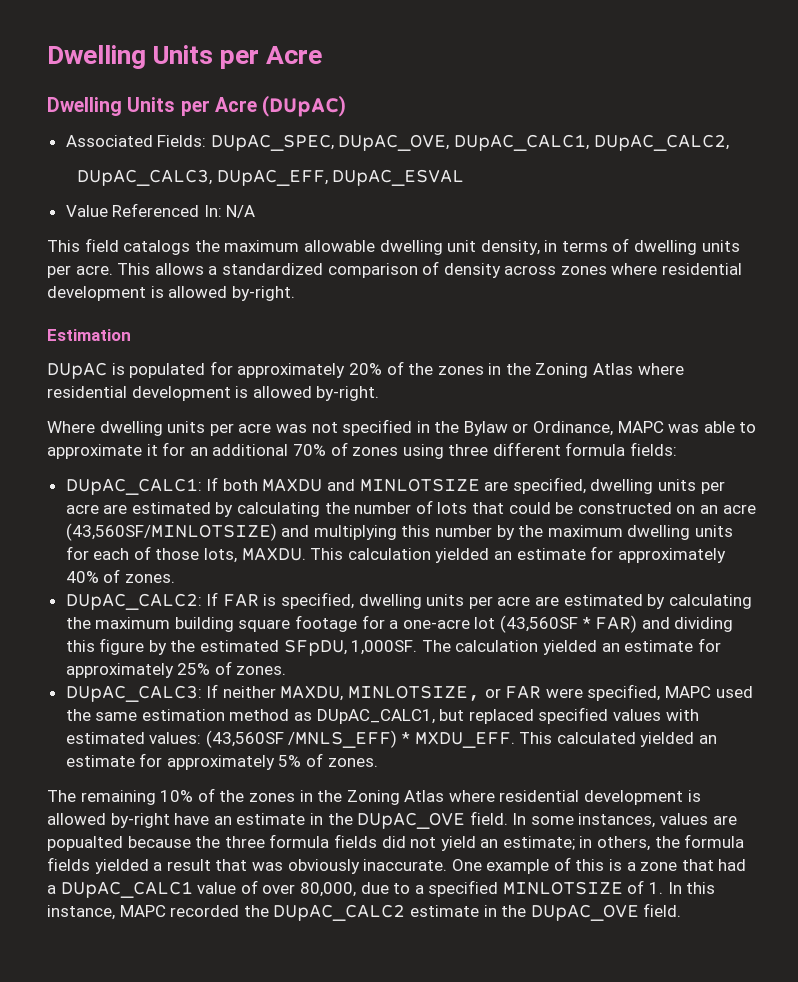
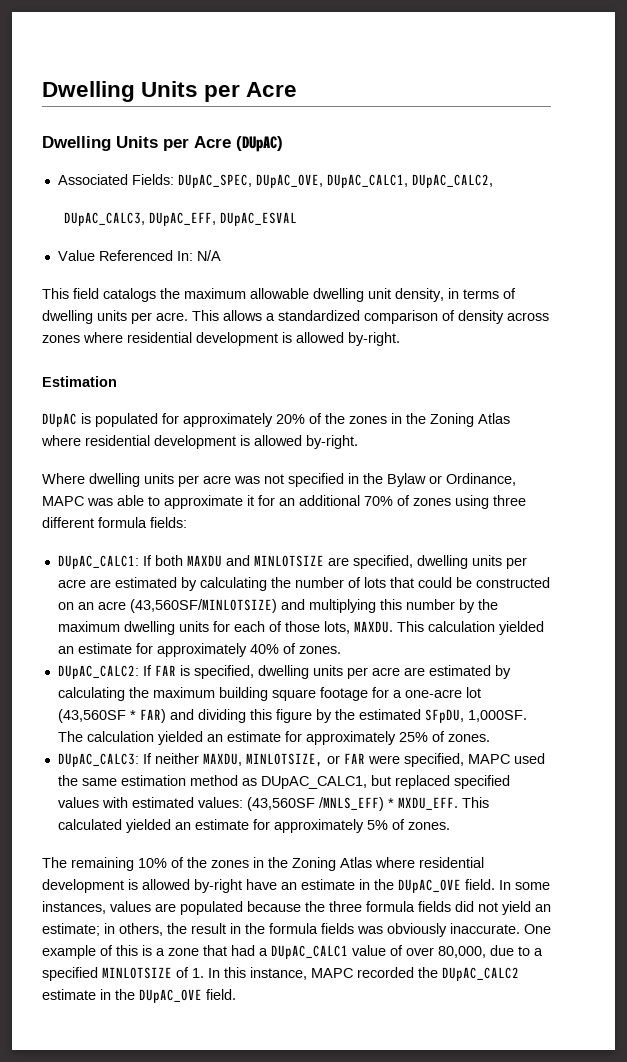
- In some instances, values are popualted because the three formula fields did not yield an estimate; in others, the formula fields yielded a result that was obviously inaccurate.
+ In some instances, values are populated because the three formula fields did not yield an estimate; in others, the result in the formula fields was obviously inaccurate.

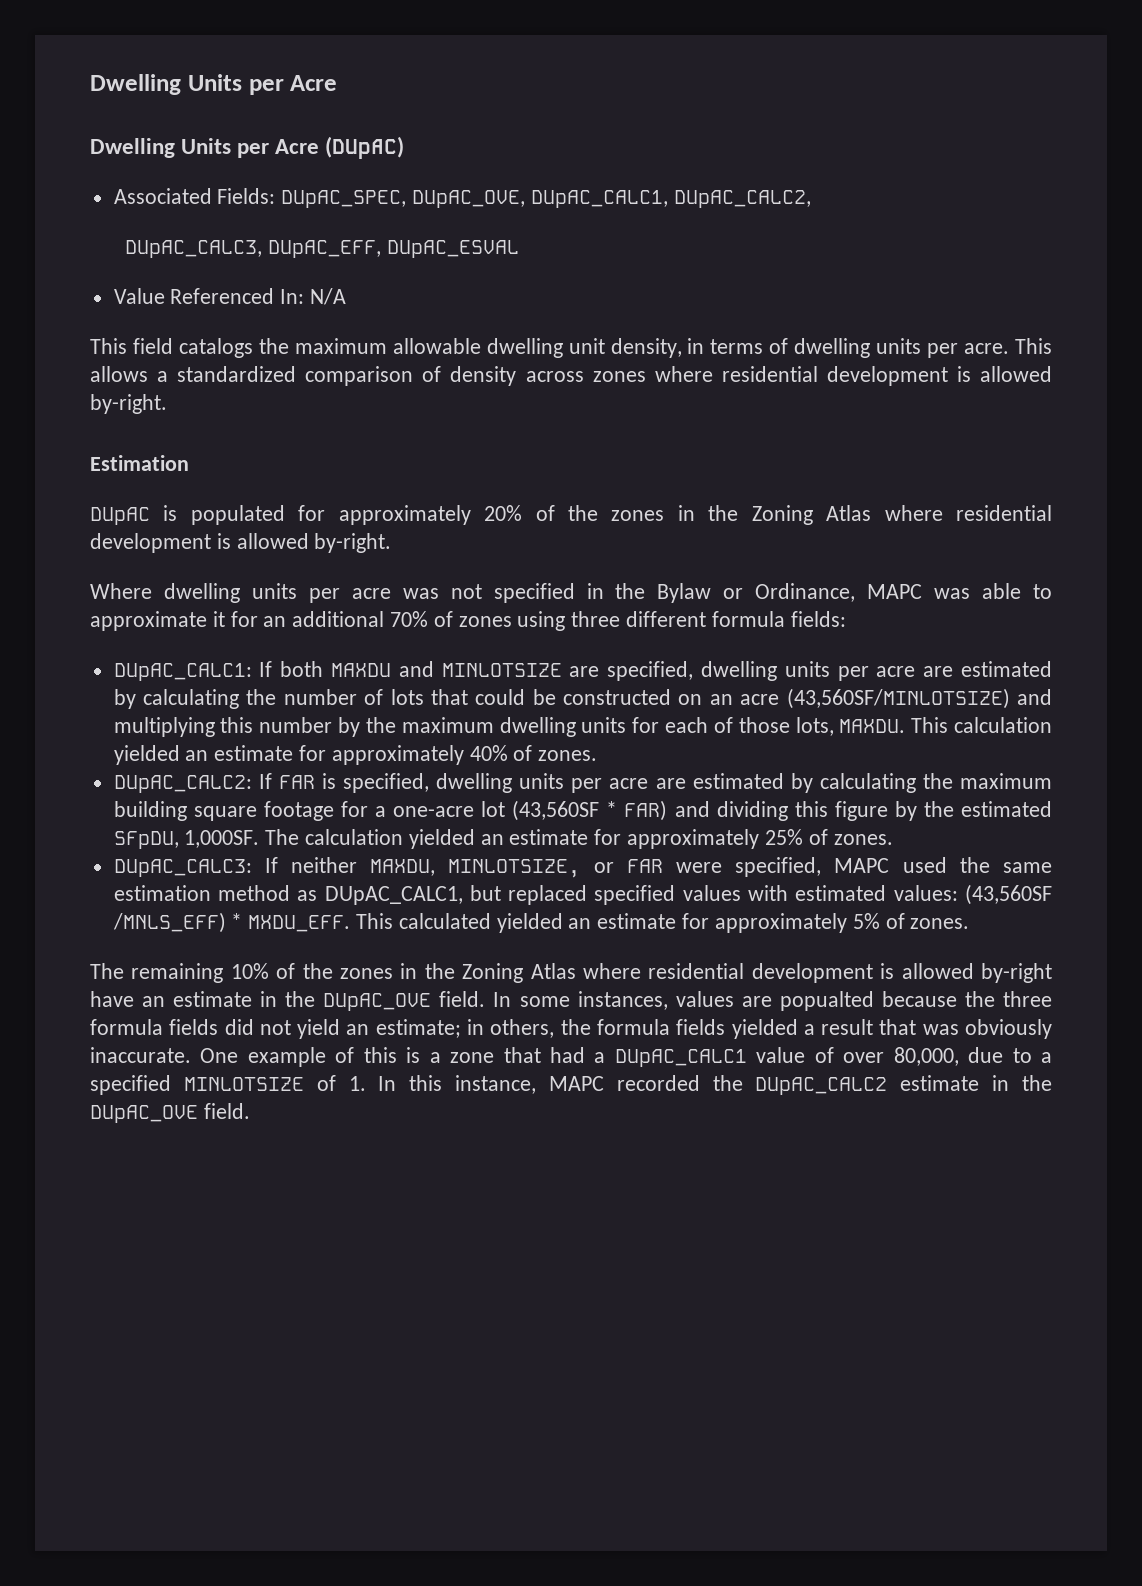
- In some instances, values are populated because the three formula fields did not yield an estimate; in others, the result in the formula fields was obviously inaccurate.
+ In some instances, values are popualted because the three formula fields did not yield an estimate; in others, the formula fields yielded a result that was obviously inaccurate.

